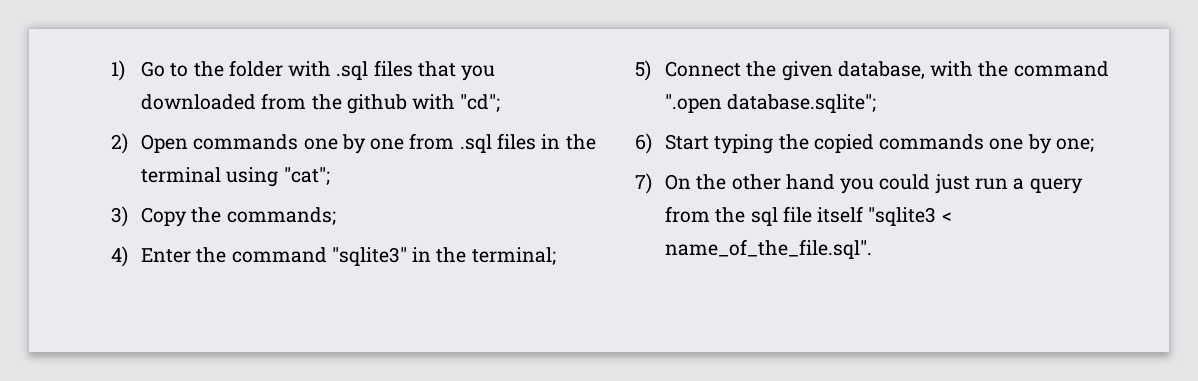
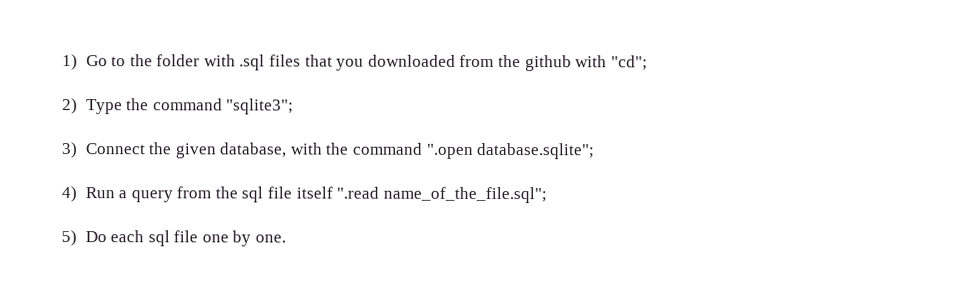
- 2) Open commands one by one from .sql files in the terminal using "cat";
- 3) Copy the commands;
- 4) Enter the command "sqlite3" in the terminal;
- 5) Connect the given database, with the command ".open database.sqlite";
+ 2) Type the command "sqlite3";
+ 3) Connect the given database, with the command ".open database.sqlite";
- 6) Start typing the copied commands one by one;
- 7) On the other hand you could just run a query from the sql file itself "sqlite3 < name_of_the_file.sql".
+ 4) Run a query from the sql file itself ".read name_of_the_file.sql";
+ 5) Do each sql file one by one.

